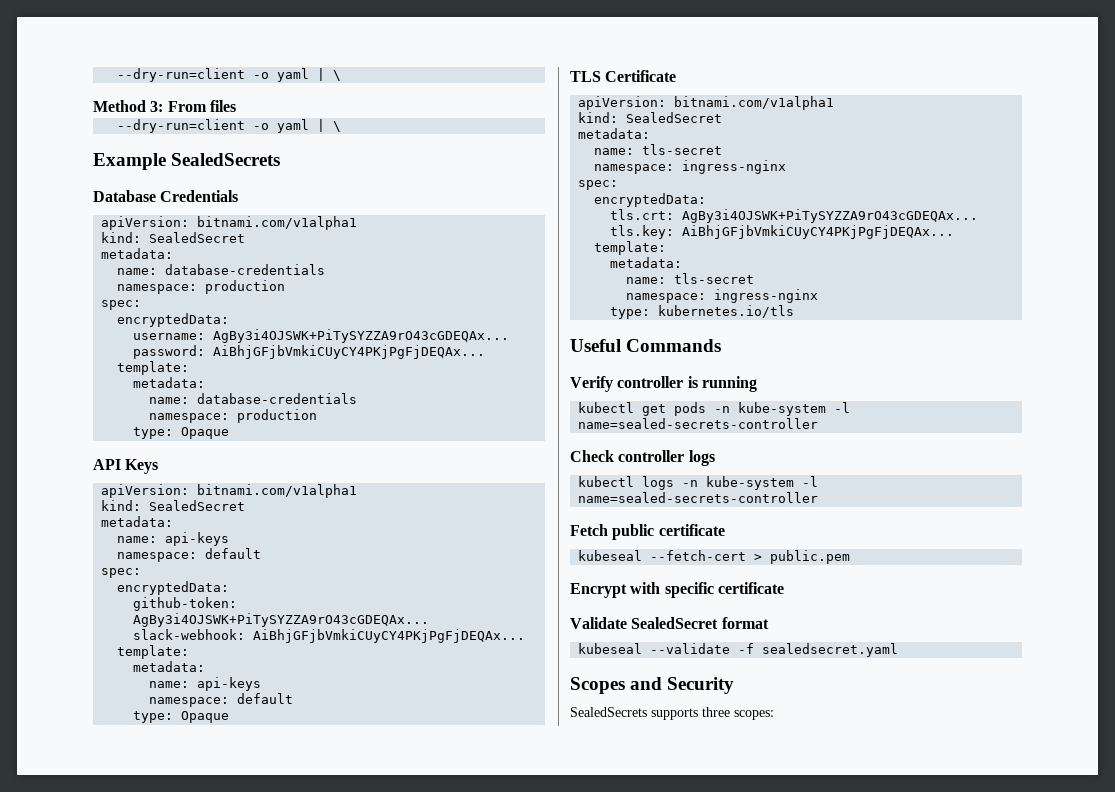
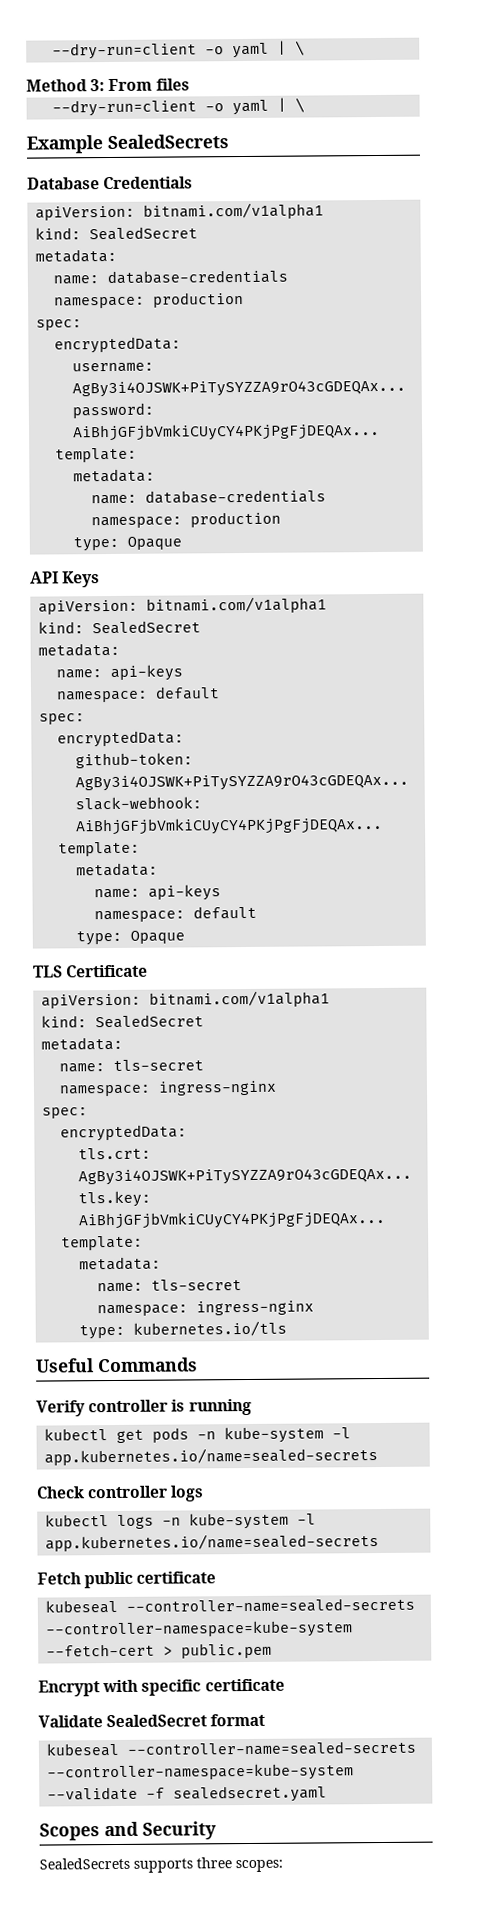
- kubectl get pods -n kube-system -l name=sealed-secrets-controller
+ kubectl get pods -n kube-system -l app.kubernetes.io/name=sealed-secrets
- kubectl logs -n kube-system -l name=sealed-secrets-controller
+ kubectl logs -n kube-system -l app.kubernetes.io/name=sealed-secrets
- kubeseal --fetch-cert > public.pem
+ kubeseal --controller-name=sealed-secrets --controller-namespace=kube-system --fetch-cert > public.pem
- kubeseal --validate -f sealedsecret.yaml
+ kubeseal --controller-name=sealed-secrets --controller-namespace=kube-system --validate -f sealedsecret.yaml

